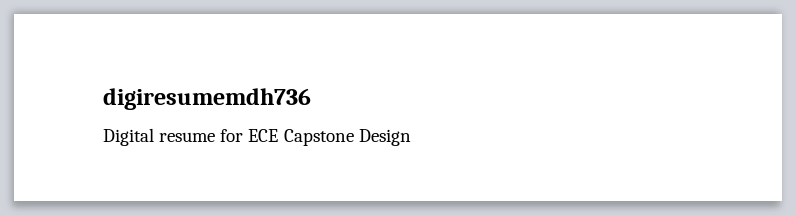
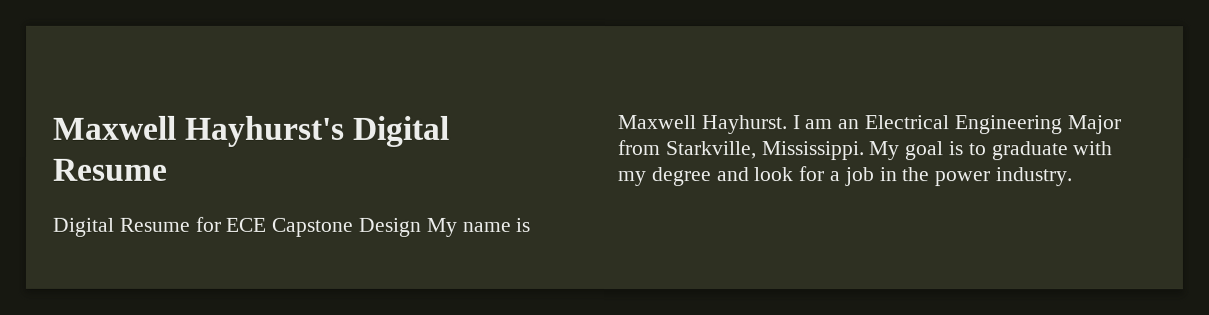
- digiresumemdh736
- Digital resume for ECE Capstone Design
+ Maxwell Hayhurst's Digital Resume
+ Digital Resume for ECE Capstone Design My name is Maxwell Hayhurst. I am an Electrical Engineering Major from Starkville, Mississippi. My goal is to graduate with my degree and look for a job in the power industry.

